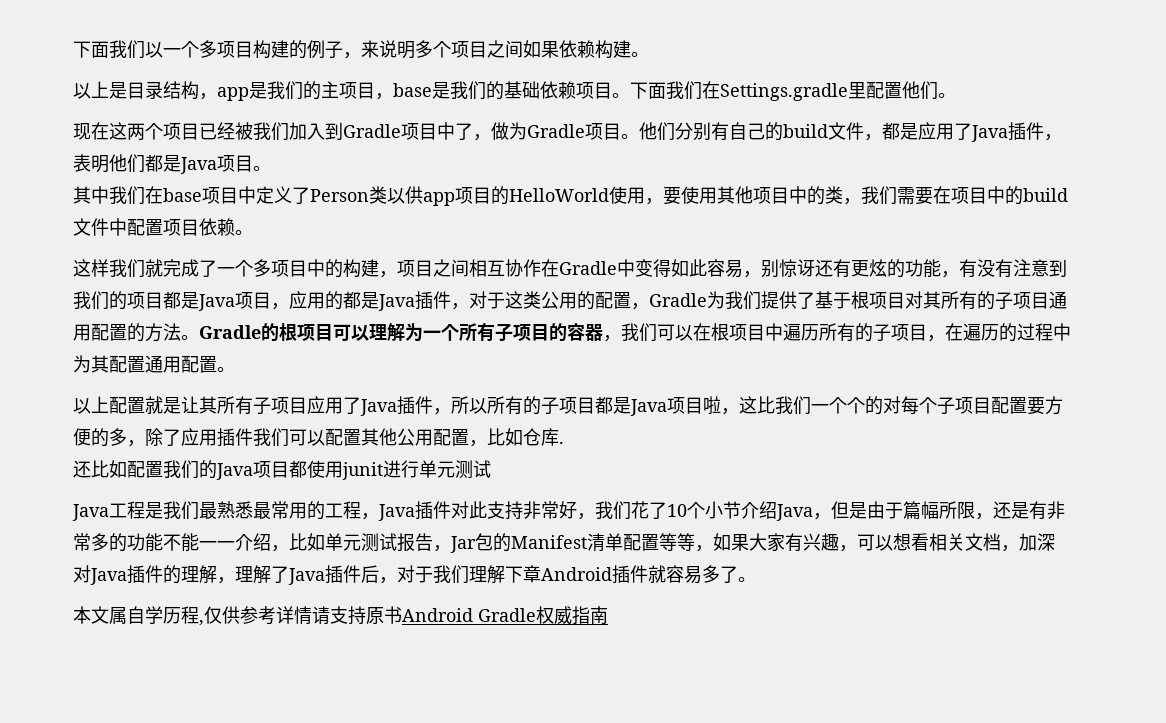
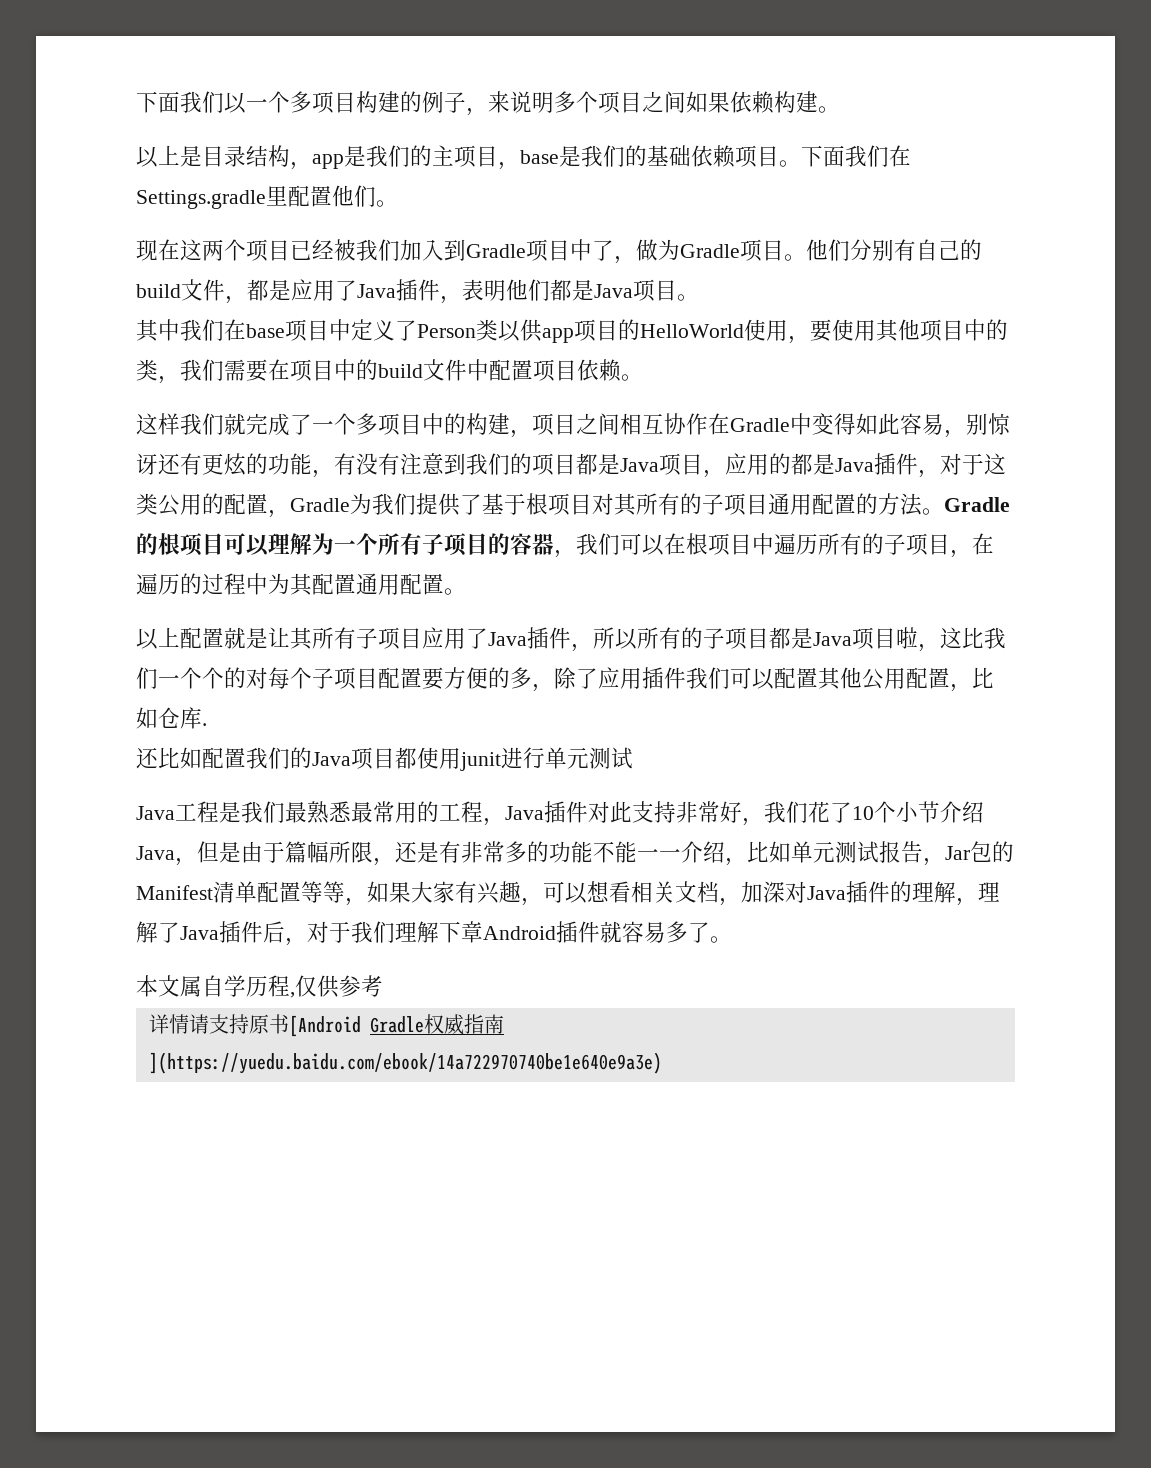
- 本文属自学历程,仅供参考详情请支持原书Android Gradle权威指南
+ 本文属自学历程,仅供参考
+ 详情请支持原书[Android Gradle权威指南](https://yuedu.baidu.com/ebook/14a722970740be1e640e9a3e)

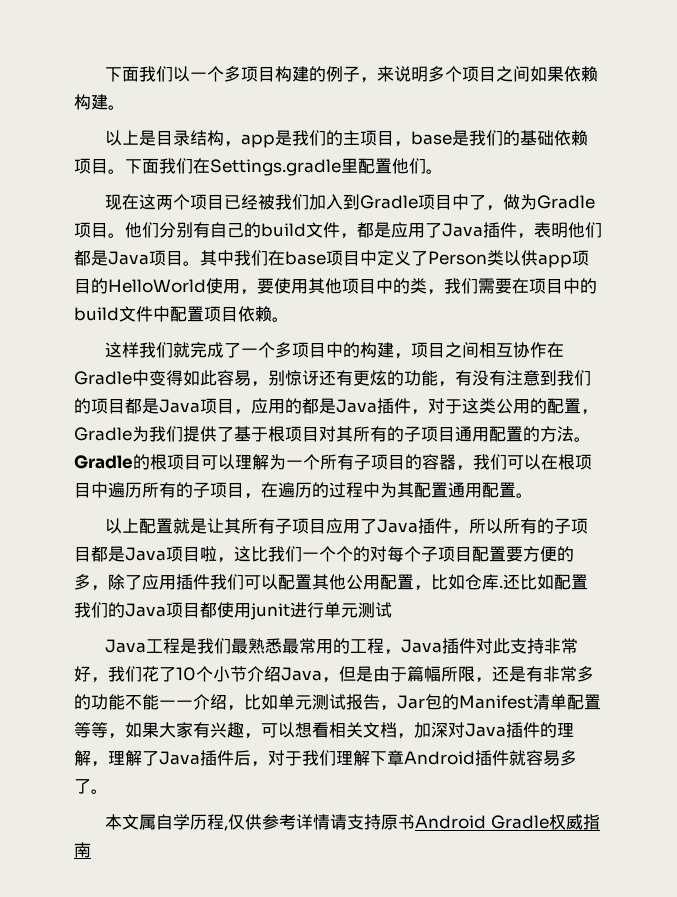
- 他们分别有自己的build文件，都是应用了Java插件，表明他们都是Java项目。
- 其中我们在base项目中定义了Person类以供app项目的HelloWorld使用，要使用其他项目中的类，我们需要在项目中的build文件中配置项目依赖。
+ 他们分别有自己的build文件，都是应用了Java插件，表明他们都是Java项目。其中我们在base项目中定义了Person类以供app项目的HelloWorld使用，要使用其他项目中的类，我们需要在项目中的build文件中配置项目依赖。
- 以上配置就是让其所有子项目应用了Java插件，所以所有的子项目都是Java项目啦，这比我们一个个的对每个子项目配置要方便的多，除了应用插件我们可以配置其他公用配置，比如仓库.
- 还比如配置我们的Java项目都使用junit进行单元测试
+ 以上配置就是让其所有子项目应用了Java插件，所以所有的子项目都是Java项目啦，这比我们一个个的对每个子项目配置要方便的多，除了应用插件我们可以配置其他公用配置，比如仓库.还比如配置我们的Java项目都使用junit进行单元测试
- 本文属自学历程,仅供参考
- 详情请支持原书[Android Gradle权威指南](https://yuedu.baidu.com/ebook/14a722970740be1e640e9a3e)
+ 本文属自学历程,仅供参考详情请支持原书Android Gradle权威指南

